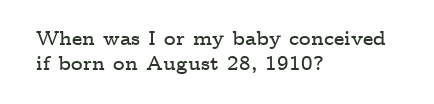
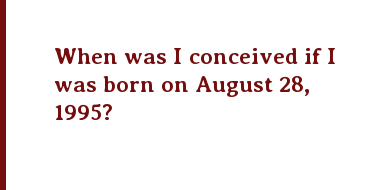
- When was I or my baby conceived if born on August 28, 1910?
+ When was I conceived if I was born on August 28, 1995?

